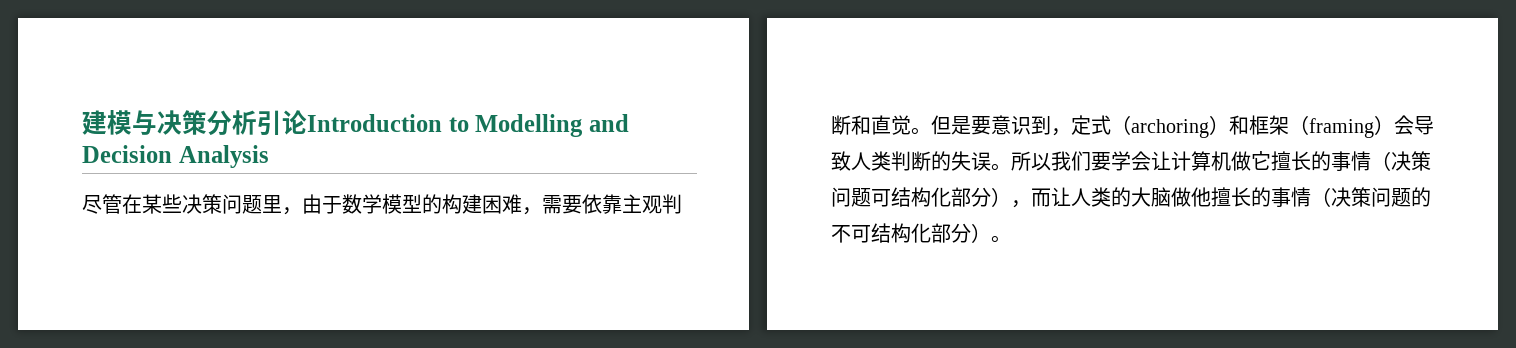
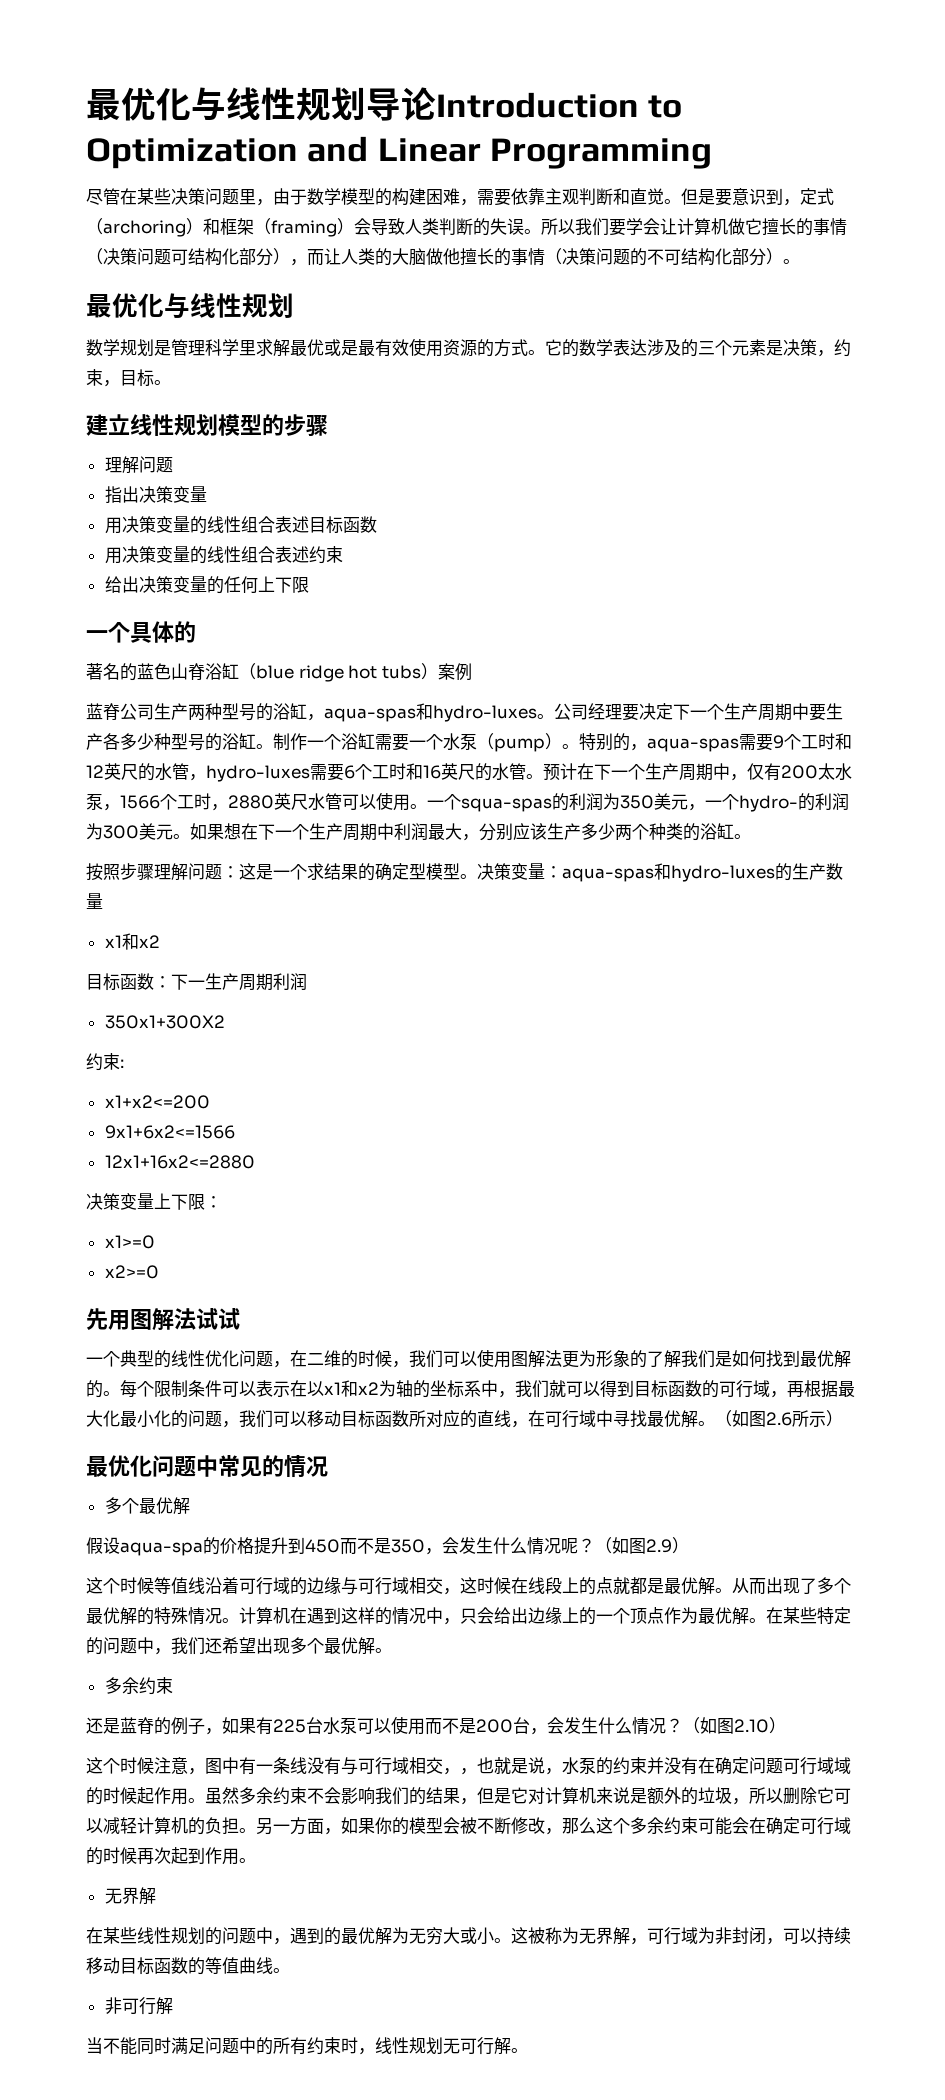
- 建模与决策分析引论Introduction to Modelling and Decision Analysis
+ 最优化与线性规划导论Introduction to Optimization and Linear Programming
  所以我们要学会让计算机做它擅长的事情（决策问题可结构化部分），而让人类的大脑做他擅长的事情（决策问题的不可结构化部分）。
+ 最优化与线性规划
+ 数学规划是管理科学里求解最优或是最有效使用资源的方式。它的数学表达涉及的三个元素是决策，约束，目标。
+ 建立线性规划模型的步骤
+ 理解问题
+ 指出决策变量
+ 用决策变量的线性组合表述目标函数
+ 用决策变量的线性组合表述约束
+ 给出决策变量的任何上下限
+ 一个具体的
+ 著名的蓝色山脊浴缸（blue ridge hot tubs）案例
+ 蓝脊公司生产两种型号的浴缸，aqua-spas和hydro-luxes。公司经理要决定下一个生产周期中要生产各多少种型号的浴缸。制作一个浴缸需要一个水泵（pump）。特别的，aqua-spas需要9个工时和12英尺的水管，hydro-luxes需要6个工时和16英尺的水管。预计在下一个生产周期中，仅有200太水泵，1566个工时，2880英尺水管可以使用。一个squa-spas的利润为350美元，一个hydro-的利润为300美元。如果想在下一个生产周期中利润最大，分别应该生产多少两个种类的浴缸。
+ 按照步骤理解问题：这是一个求结果的确定型模型。决策变量：aqua-spas和hydro-luxes的生产数量
+ x1和x2
+ 目标函数：下一生产周期利润
+ 350x1+300X2
+ 约束:
+ x1+x2<=200
+ 9x1+6x2<=1566
+ 12x1+16x2<=2880
+ 决策变量上下限：
+ x1>=0
+ x2>=0
+ 先用图解法试试
+ 一个典型的线性优化问题，在二维的时候，我们可以使用图解法更为形象的了解我们是如何找到最优解的。每个限制条件可以表示在以x1和x2为轴的坐标系中，我们就可以得到目标函数的可行域，再根据最大化最小化的问题，我们可以移动目标函数所对应的直线，在可行域中寻找最优解。（如图2.6所示）
+ 最优化问题中常见的情况
+ 多个最优解
+ 假设aqua-spa的价格提升到450而不是350，会发生什么情况呢？（如图2.9）
+ 这个时候等值线沿着可行域的边缘与可行域相交，这时候在线段上的点就都是最优解。从而出现了多个最优解的特殊情况。计算机在遇到这样的情况中，只会给出边缘上的一个顶点作为最优解。在某些特定的问题中，我们还希望出现多个最优解。
+ 多余约束
+ 还是蓝脊的例子，如果有225台水泵可以使用而不是200台，会发生什么情况？（如图2.10）
+ 这个时候注意，图中有一条线没有与可行域相交，，也就是说，水泵的约束并没有在确定问题可行域域的时候起作用。虽然多余约束不会影响我们的结果，但是它对计算机来说是额外的垃圾，所以删除它可以减轻计算机的负担。另一方面，如果你的模型会被不断修改，那么这个多余约束可能会在确定可行域的时候再次起到作用。
+ 无界解
+ 在某些线性规划的问题中，遇到的最优解为无穷大或小。这被称为无界解，可行域为非封闭，可以持续移动目标函数的等值曲线。
+ 非可行解
+ 当不能同时满足问题中的所有约束时，线性规划无可行解。

